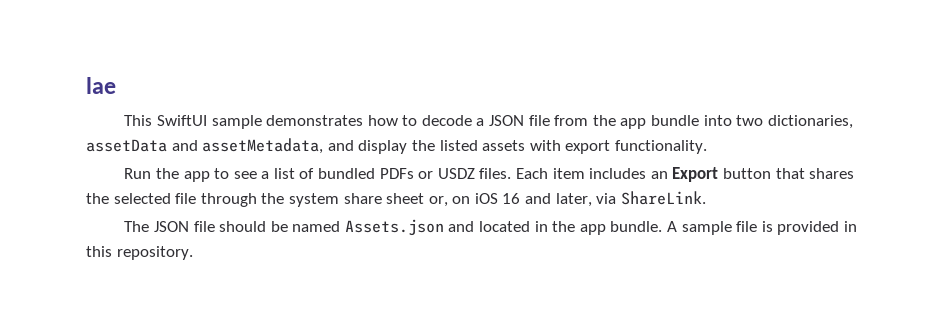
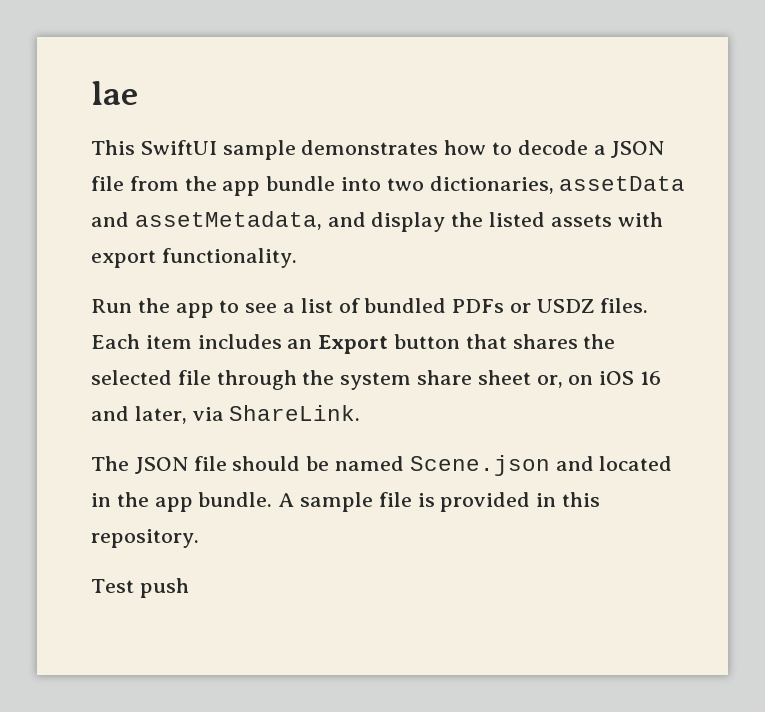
- The JSON file should be named Assets.json and located in the app bundle.
+ The JSON file should be named Scene.json and located in the app bundle.
+ Test push

